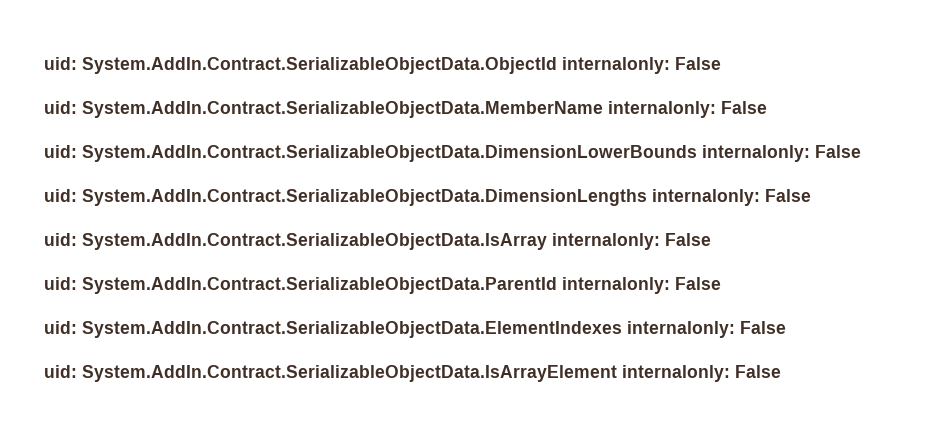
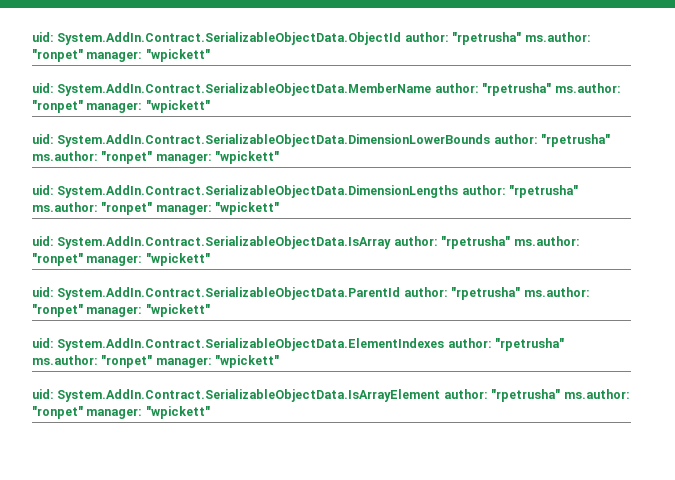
- uid: System.AddIn.Contract.SerializableObjectData.ObjectId internalonly: False
- uid: System.AddIn.Contract.SerializableObjectData.MemberName internalonly: False
- uid: System.AddIn.Contract.SerializableObjectData.DimensionLowerBounds internalonly: False
- uid: System.AddIn.Contract.SerializableObjectData.DimensionLengths internalonly: False
- uid: System.AddIn.Contract.SerializableObjectData.IsArray internalonly: False
- uid: System.AddIn.Contract.SerializableObjectData.ParentId internalonly: False
- uid: System.AddIn.Contract.SerializableObjectData.ElementIndexes internalonly: False
- uid: System.AddIn.Contract.SerializableObjectData.IsArrayElement internalonly: False
+ uid: System.AddIn.Contract.SerializableObjectData.ObjectId author: "rpetrusha" ms.author: "ronpet" manager: "wpickett"
+ uid: System.AddIn.Contract.SerializableObjectData.MemberName author: "rpetrusha" ms.author: "ronpet" manager: "wpickett"
+ uid: System.AddIn.Contract.SerializableObjectData.DimensionLowerBounds author: "rpetrusha" ms.author: "ronpet" manager: "wpickett"
+ uid: System.AddIn.Contract.SerializableObjectData.DimensionLengths author: "rpetrusha" ms.author: "ronpet" manager: "wpickett"
+ uid: System.AddIn.Contract.SerializableObjectData.IsArray author: "rpetrusha" ms.author: "ronpet" manager: "wpickett"
+ uid: System.AddIn.Contract.SerializableObjectData.ParentId author: "rpetrusha" ms.author: "ronpet" manager: "wpickett"
+ uid: System.AddIn.Contract.SerializableObjectData.ElementIndexes author: "rpetrusha" ms.author: "ronpet" manager: "wpickett"
+ uid: System.AddIn.Contract.SerializableObjectData.IsArrayElement author: "rpetrusha" ms.author: "ronpet" manager: "wpickett"

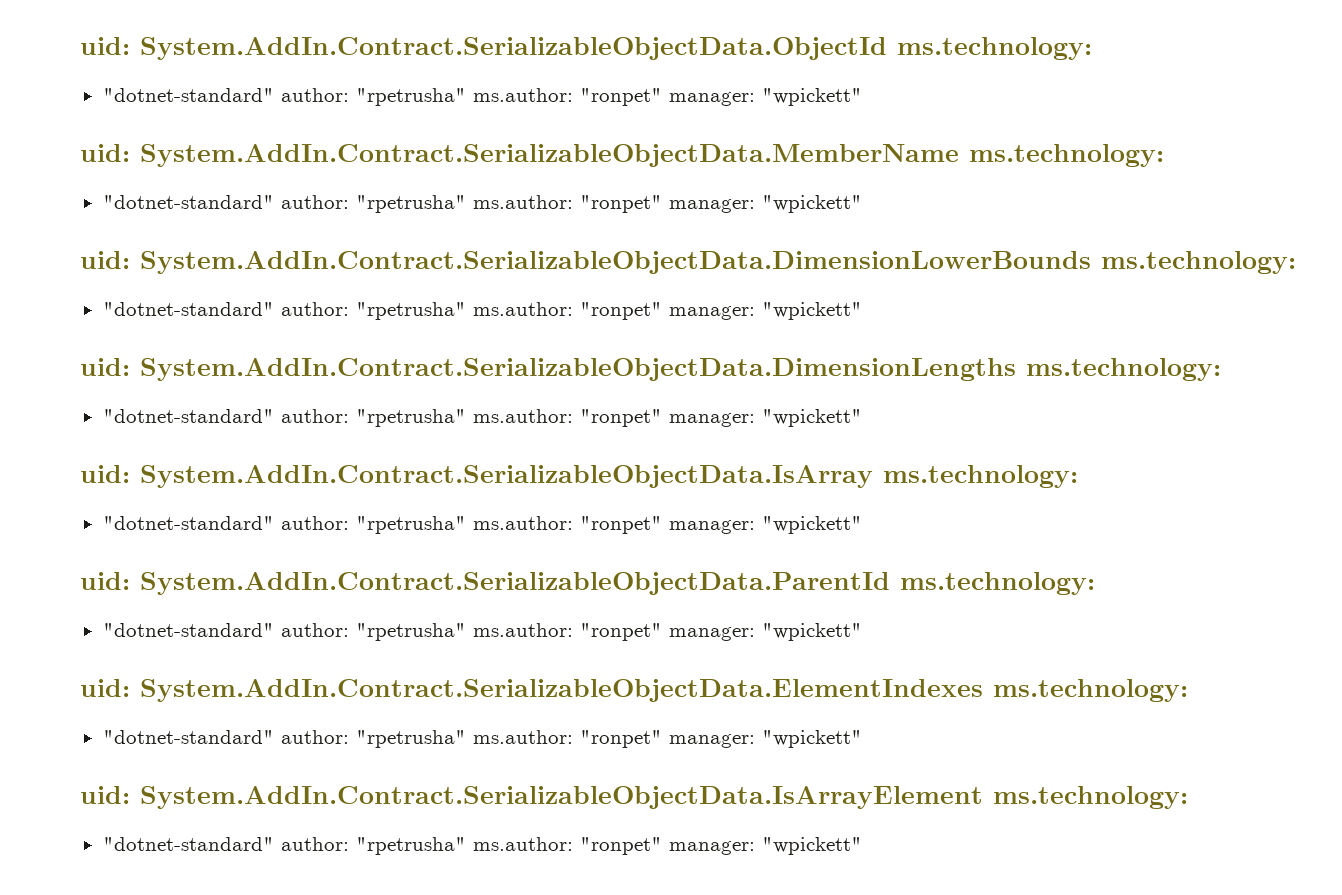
- uid: System.AddIn.Contract.SerializableObjectData.ObjectId author: "rpetrusha" ms.author: "ronpet" manager: "wpickett"
+ uid: System.AddIn.Contract.SerializableObjectData.ObjectId ms.technology:
+ "dotnet-standard" author: "rpetrusha" ms.author: "ronpet" manager: "wpickett"
- uid: System.AddIn.Contract.SerializableObjectData.MemberName author: "rpetrusha" ms.author: "ronpet" manager: "wpickett"
+ uid: System.AddIn.Contract.SerializableObjectData.MemberName ms.technology:
+ "dotnet-standard" author: "rpetrusha" ms.author: "ronpet" manager: "wpickett"
- uid: System.AddIn.Contract.SerializableObjectData.DimensionLowerBounds author: "rpetrusha" ms.author: "ronpet" manager: "wpickett"
+ uid: System.AddIn.Contract.SerializableObjectData.DimensionLowerBounds ms.technology:
+ "dotnet-standard" author: "rpetrusha" ms.author: "ronpet" manager: "wpickett"
- uid: System.AddIn.Contract.SerializableObjectData.DimensionLengths author: "rpetrusha" ms.author: "ronpet" manager: "wpickett"
+ uid: System.AddIn.Contract.SerializableObjectData.DimensionLengths ms.technology:
+ "dotnet-standard" author: "rpetrusha" ms.author: "ronpet" manager: "wpickett"
- uid: System.AddIn.Contract.SerializableObjectData.IsArray author: "rpetrusha" ms.author: "ronpet" manager: "wpickett"
+ uid: System.AddIn.Contract.SerializableObjectData.IsArray ms.technology:
+ "dotnet-standard" author: "rpetrusha" ms.author: "ronpet" manager: "wpickett"
- uid: System.AddIn.Contract.SerializableObjectData.ParentId author: "rpetrusha" ms.author: "ronpet" manager: "wpickett"
+ uid: System.AddIn.Contract.SerializableObjectData.ParentId ms.technology:
+ "dotnet-standard" author: "rpetrusha" ms.author: "ronpet" manager: "wpickett"
- uid: System.AddIn.Contract.SerializableObjectData.ElementIndexes author: "rpetrusha" ms.author: "ronpet" manager: "wpickett"
+ uid: System.AddIn.Contract.SerializableObjectData.ElementIndexes ms.technology:
+ "dotnet-standard" author: "rpetrusha" ms.author: "ronpet" manager: "wpickett"
- uid: System.AddIn.Contract.SerializableObjectData.IsArrayElement author: "rpetrusha" ms.author: "ronpet" manager: "wpickett"
+ uid: System.AddIn.Contract.SerializableObjectData.IsArrayElement ms.technology:
+ "dotnet-standard" author: "rpetrusha" ms.author: "ronpet" manager: "wpickett"

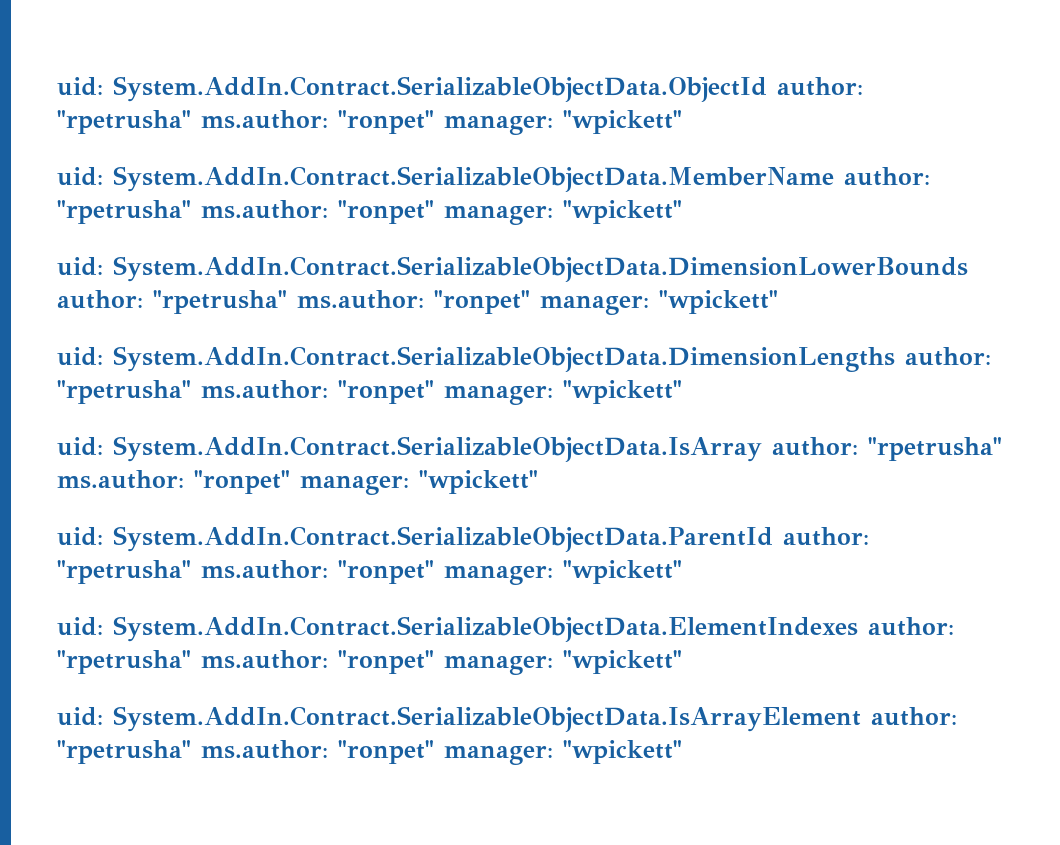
- uid: System.AddIn.Contract.SerializableObjectData.ObjectId ms.technology:
- "dotnet-standard" author: "rpetrusha" ms.author: "ronpet" manager: "wpickett"
+ uid: System.AddIn.Contract.SerializableObjectData.ObjectId author: "rpetrusha" ms.author: "ronpet" manager: "wpickett"
- uid: System.AddIn.Contract.SerializableObjectData.MemberName ms.technology:
- "dotnet-standard" author: "rpetrusha" ms.author: "ronpet" manager: "wpickett"
+ uid: System.AddIn.Contract.SerializableObjectData.MemberName author: "rpetrusha" ms.author: "ronpet" manager: "wpickett"
- uid: System.AddIn.Contract.SerializableObjectData.DimensionLowerBounds ms.technology:
- "dotnet-standard" author: "rpetrusha" ms.author: "ronpet" manager: "wpickett"
+ uid: System.AddIn.Contract.SerializableObjectData.DimensionLowerBounds author: "rpetrusha" ms.author: "ronpet" manager: "wpickett"
- uid: System.AddIn.Contract.SerializableObjectData.DimensionLengths ms.technology:
- "dotnet-standard" author: "rpetrusha" ms.author: "ronpet" manager: "wpickett"
+ uid: System.AddIn.Contract.SerializableObjectData.DimensionLengths author: "rpetrusha" ms.author: "ronpet" manager: "wpickett"
- uid: System.AddIn.Contract.SerializableObjectData.IsArray ms.technology:
- "dotnet-standard" author: "rpetrusha" ms.author: "ronpet" manager: "wpickett"
+ uid: System.AddIn.Contract.SerializableObjectData.IsArray author: "rpetrusha" ms.author: "ronpet" manager: "wpickett"
- uid: System.AddIn.Contract.SerializableObjectData.ParentId ms.technology:
- "dotnet-standard" author: "rpetrusha" ms.author: "ronpet" manager: "wpickett"
+ uid: System.AddIn.Contract.SerializableObjectData.ParentId author: "rpetrusha" ms.author: "ronpet" manager: "wpickett"
- uid: System.AddIn.Contract.SerializableObjectData.ElementIndexes ms.technology:
- "dotnet-standard" author: "rpetrusha" ms.author: "ronpet" manager: "wpickett"
+ uid: System.AddIn.Contract.SerializableObjectData.ElementIndexes author: "rpetrusha" ms.author: "ronpet" manager: "wpickett"
- uid: System.AddIn.Contract.SerializableObjectData.IsArrayElement ms.technology:
- "dotnet-standard" author: "rpetrusha" ms.author: "ronpet" manager: "wpickett"
+ uid: System.AddIn.Contract.SerializableObjectData.IsArrayElement author: "rpetrusha" ms.author: "ronpet" manager: "wpickett"

